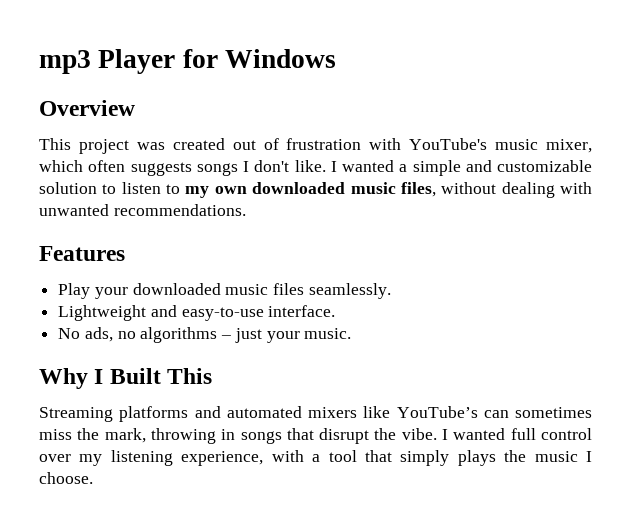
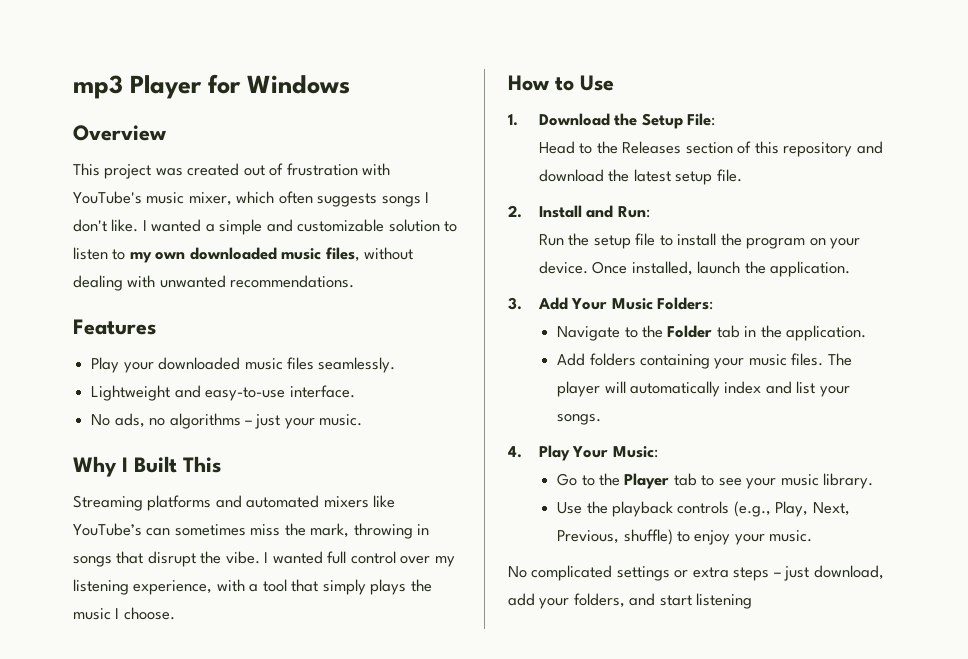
+ How to Use
+ 1. Download the Setup File:
+ Head to the Releases section of this repository and download the latest setup file.
+ 2. Install and Run:
+ Run the setup file to install the program on your device. Once installed, launch the application.
+ 3. Add Your Music Folders:
+ Navigate to the Folder tab in the application.
+ Add folders containing your music files. The player will automatically index and list your songs.
+ 4. Play Your Music:
+ Go to the Player tab to see your music library.
+ Use the playback controls (e.g., Play, Next, Previous, shuffle) to enjoy your music.
+ No complicated settings or extra steps – just download, add your folders, and start listening

